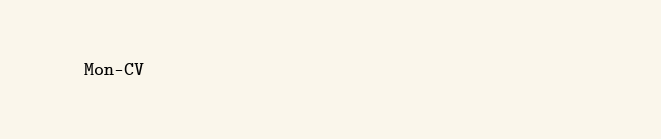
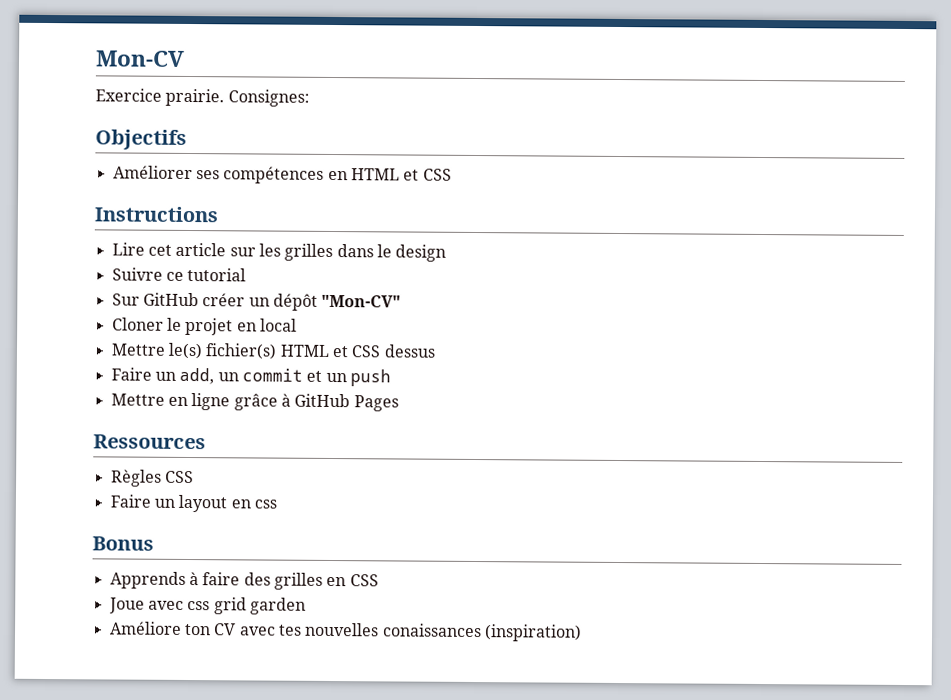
+ Exercice prairie. Consignes:
+ Objectifs
+ Améliorer ses compétences en HTML et CSS
+ Instructions
+ Lire cet article sur les grilles dans le design
+ Suivre ce tutorial
+ Sur GitHub créer un dépôt "Mon-CV"
+ Cloner le projet en local
+ Mettre le(s) fichier(s) HTML et CSS dessus
+ Faire un add, un commit et un push
+ Mettre en ligne grâce à GitHub Pages
+ Ressources
+ Règles CSS
+ Faire un layout en css
+ Bonus
+ Apprends à faire des grilles en CSS
+ Joue avec css grid garden
+ Améliore ton CV avec tes nouvelles conaissances (inspiration)

